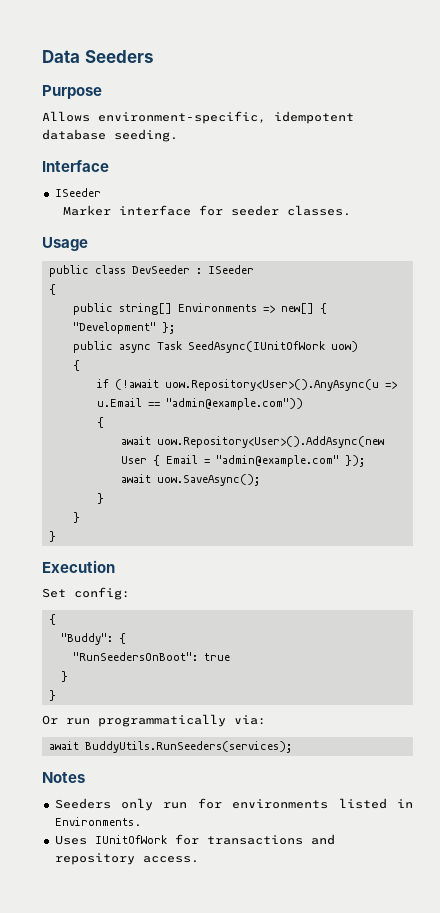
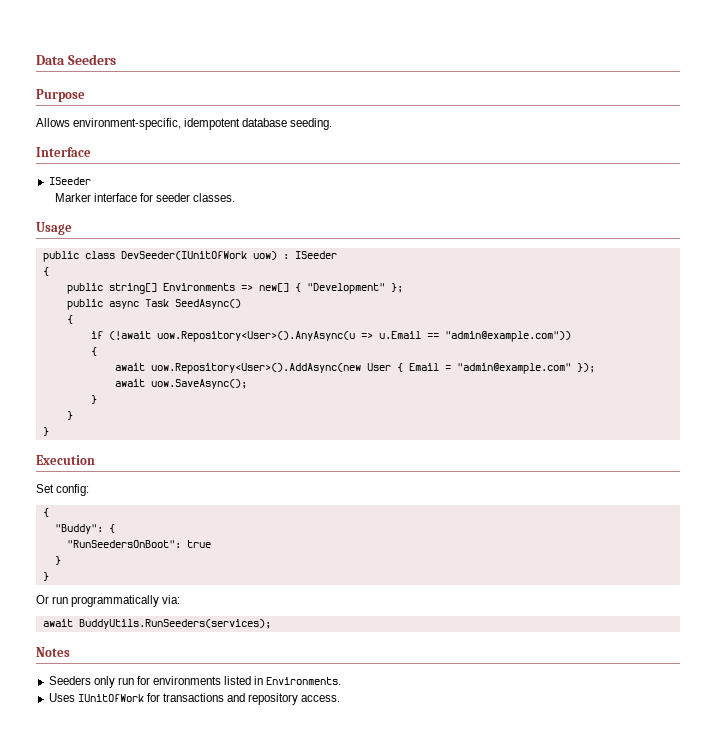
- public class DevSeeder : ISeeder
+ public class DevSeeder(IUnitOfWork uow) : ISeeder
- public async Task SeedAsync(IUnitOfWork uow)
+ public async Task SeedAsync()

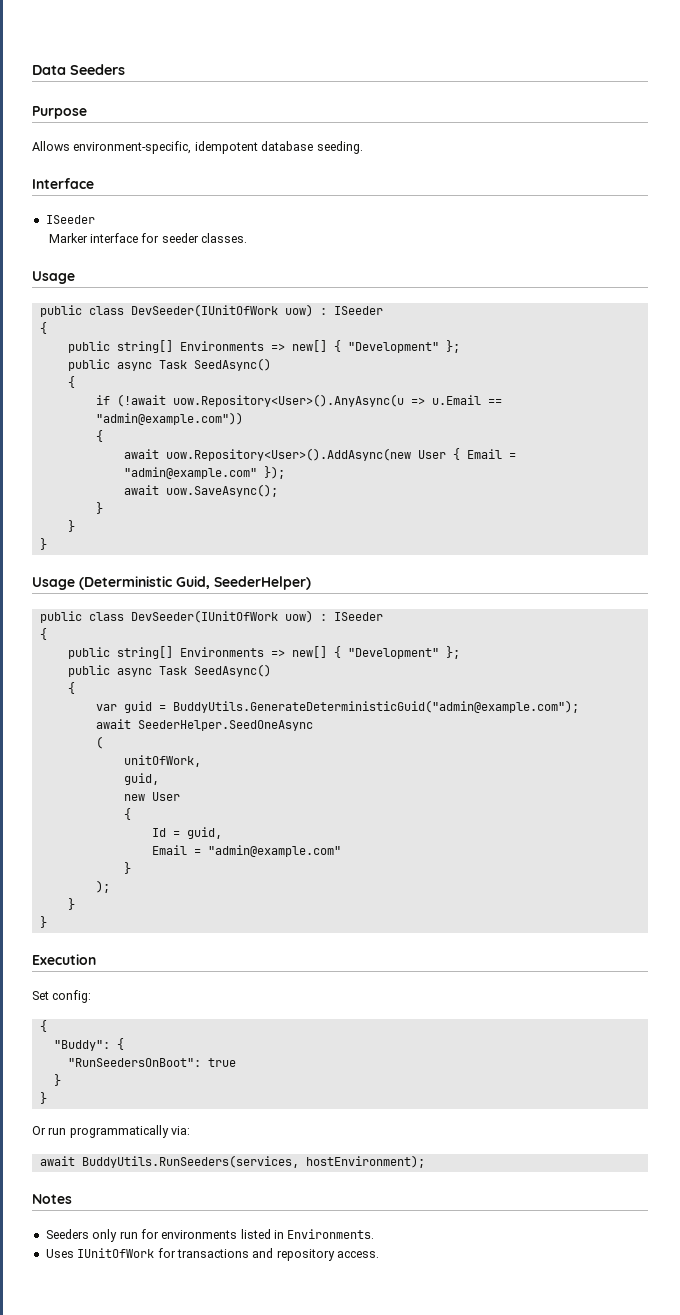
+ Usage (Deterministic Guid, SeederHelper)
+ public class DevSeeder(IUnitOfWork uow) : ISeeder
+ {
+ public string[] Environments => new[] { "Development" };
+ public async Task SeedAsync()
+ {
+ var guid = BuddyUtils.GenerateDeterministicGuid("admin@example.com");
+ await SeederHelper.SeedOneAsync
+ (
+ unitOfWork,
+ guid,
+ new User
+ {
+ Id = guid,
+ Email = "admin@example.com"
+ }
+ );
+ }
+ }
- await BuddyUtils.RunSeeders(services);
+ await BuddyUtils.RunSeeders(services, hostEnvironment);

